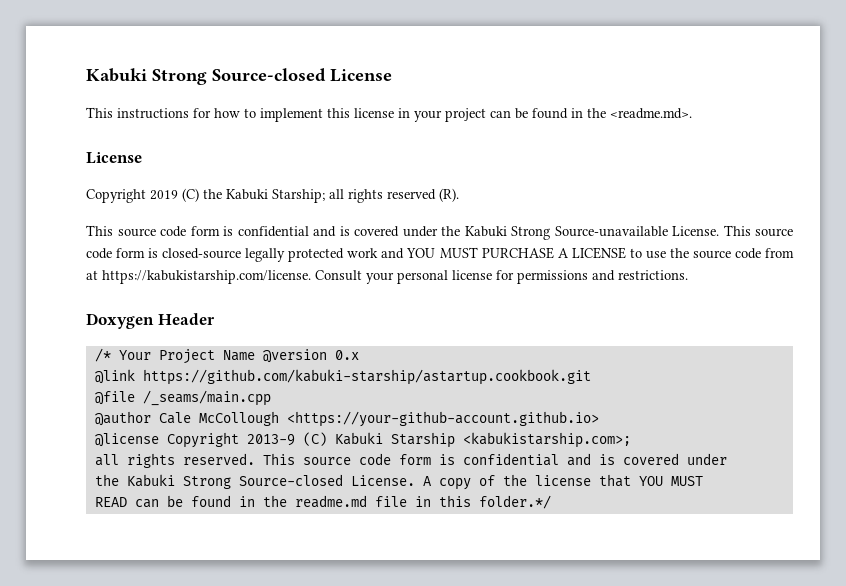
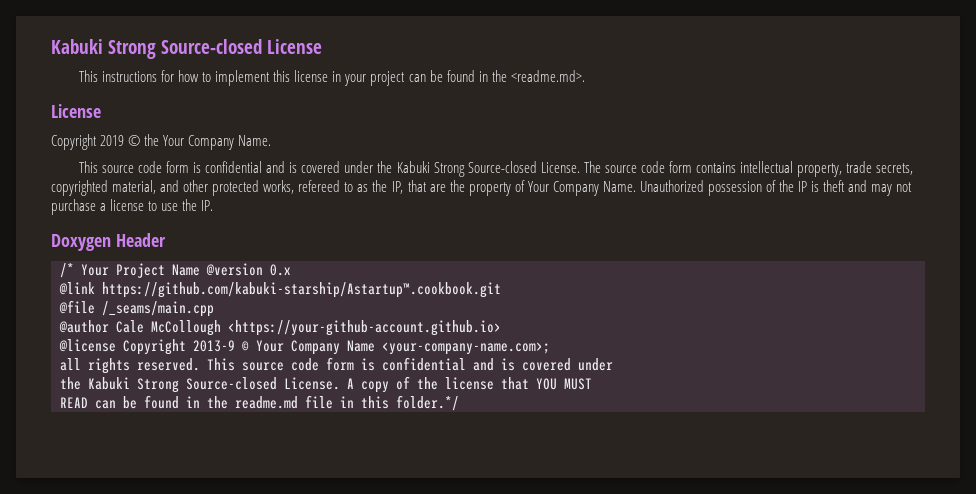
- Copyright 2019 (C) the Kabuki Starship; all rights reserved (R).
+ Copyright 2019 © the Your Company Name.
- This source code form is confidential and is covered under the Kabuki Strong Source-unavailable License. This source code form is closed-source legally protected work and YOU MUST PURCHASE A LICENSE to use the source code from at https://kabukistarship.com/license. Consult your personal license for permissions and restrictions.
+ This source code form is confidential and is covered under the Kabuki Strong Source-closed License. The source code form contains intellectual property, trade secrets, copyrighted material, and other protected works, refereed to as the IP, that are the property of Your Company Name. Unauthorized possession of the IP is theft and may not purchase a license to use the IP.
- @link https://github.com/kabuki-starship/astartup.cookbook.git
+ @link https://github.com/kabuki-starship/Astartup™.cookbook.git
- @license Copyright 2013-9 (C) Kabuki Starship <kabukistarship.com>;
+ @license Copyright 2013-9 © Your Company Name <your-company-name.com>;

